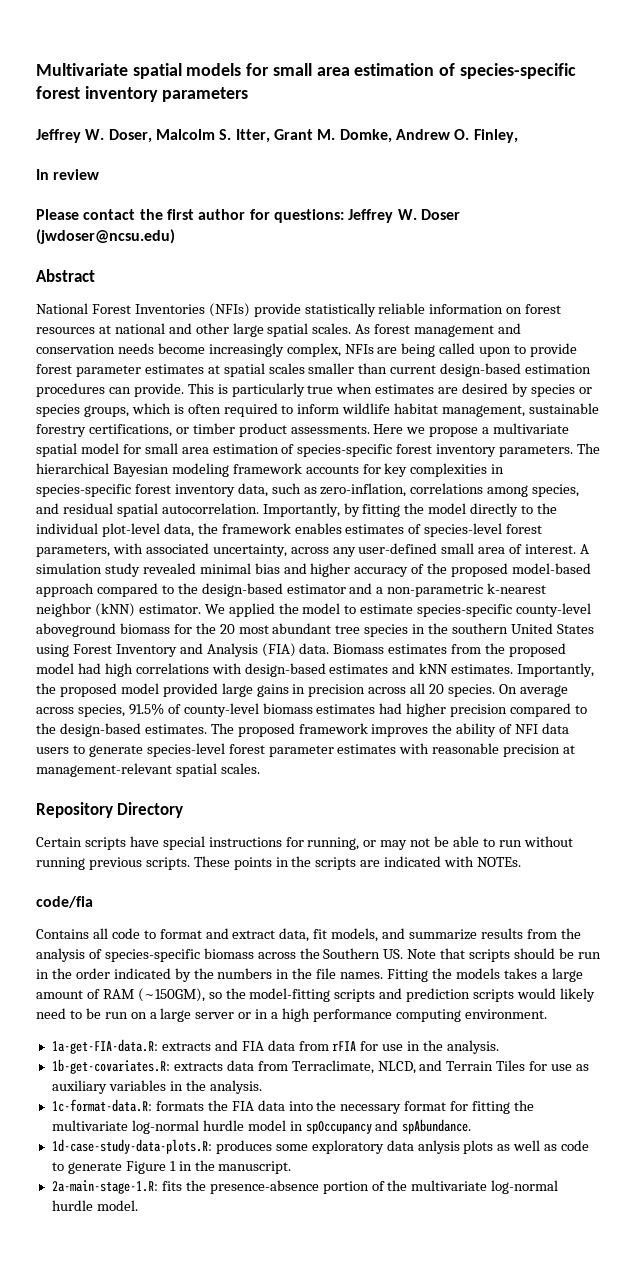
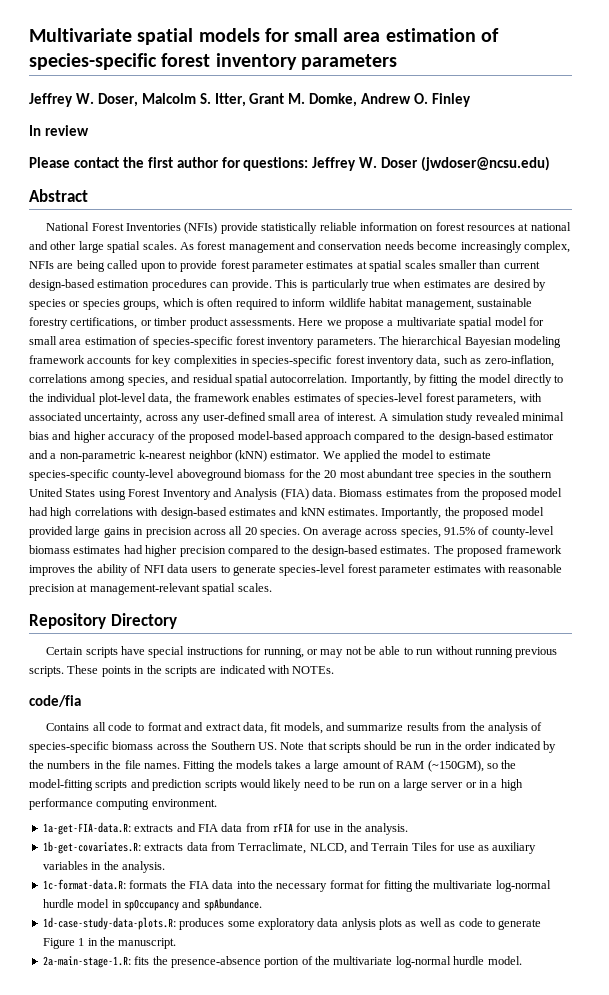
- Jeffrey W. Doser, Malcolm S. Itter, Grant M. Domke, Andrew O. Finley,
+ Jeffrey W. Doser, Malcolm S. Itter, Grant M. Domke, Andrew O. Finley

